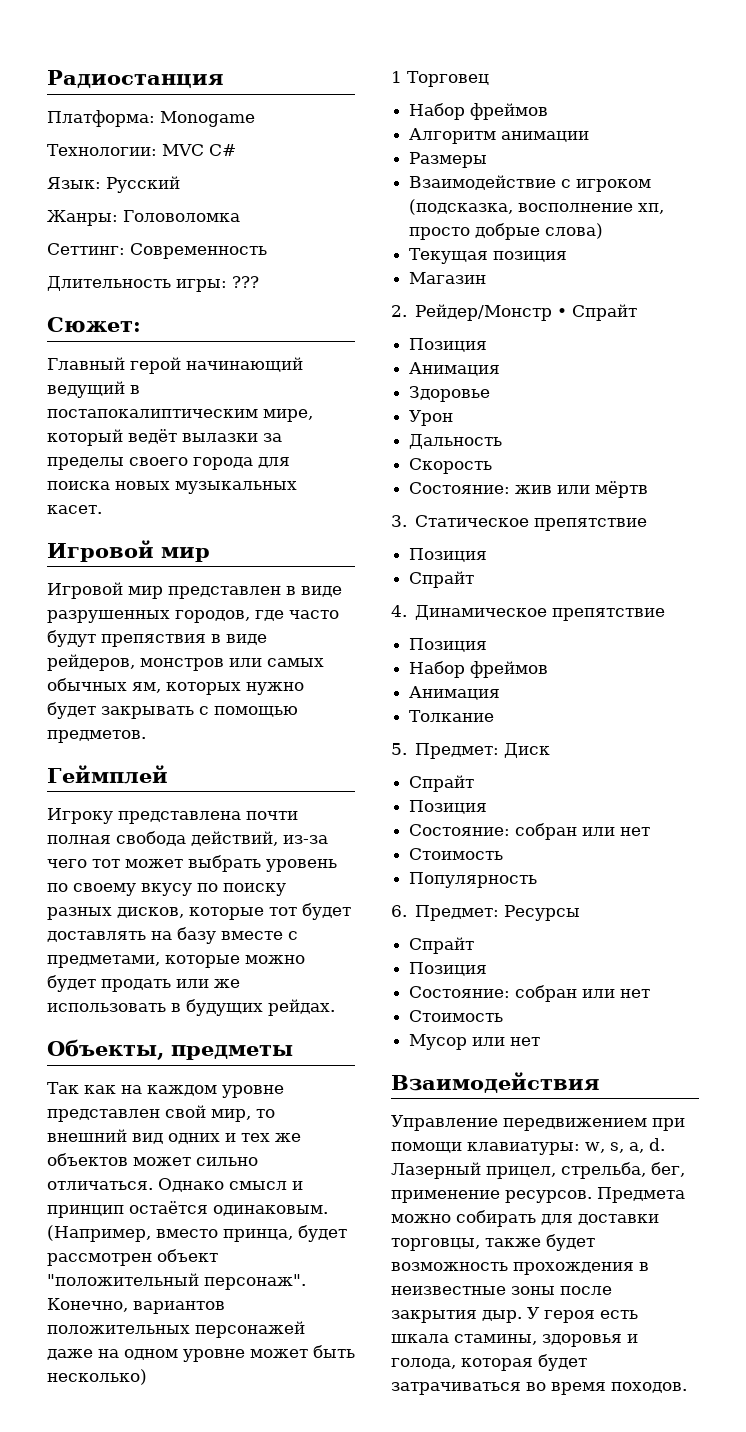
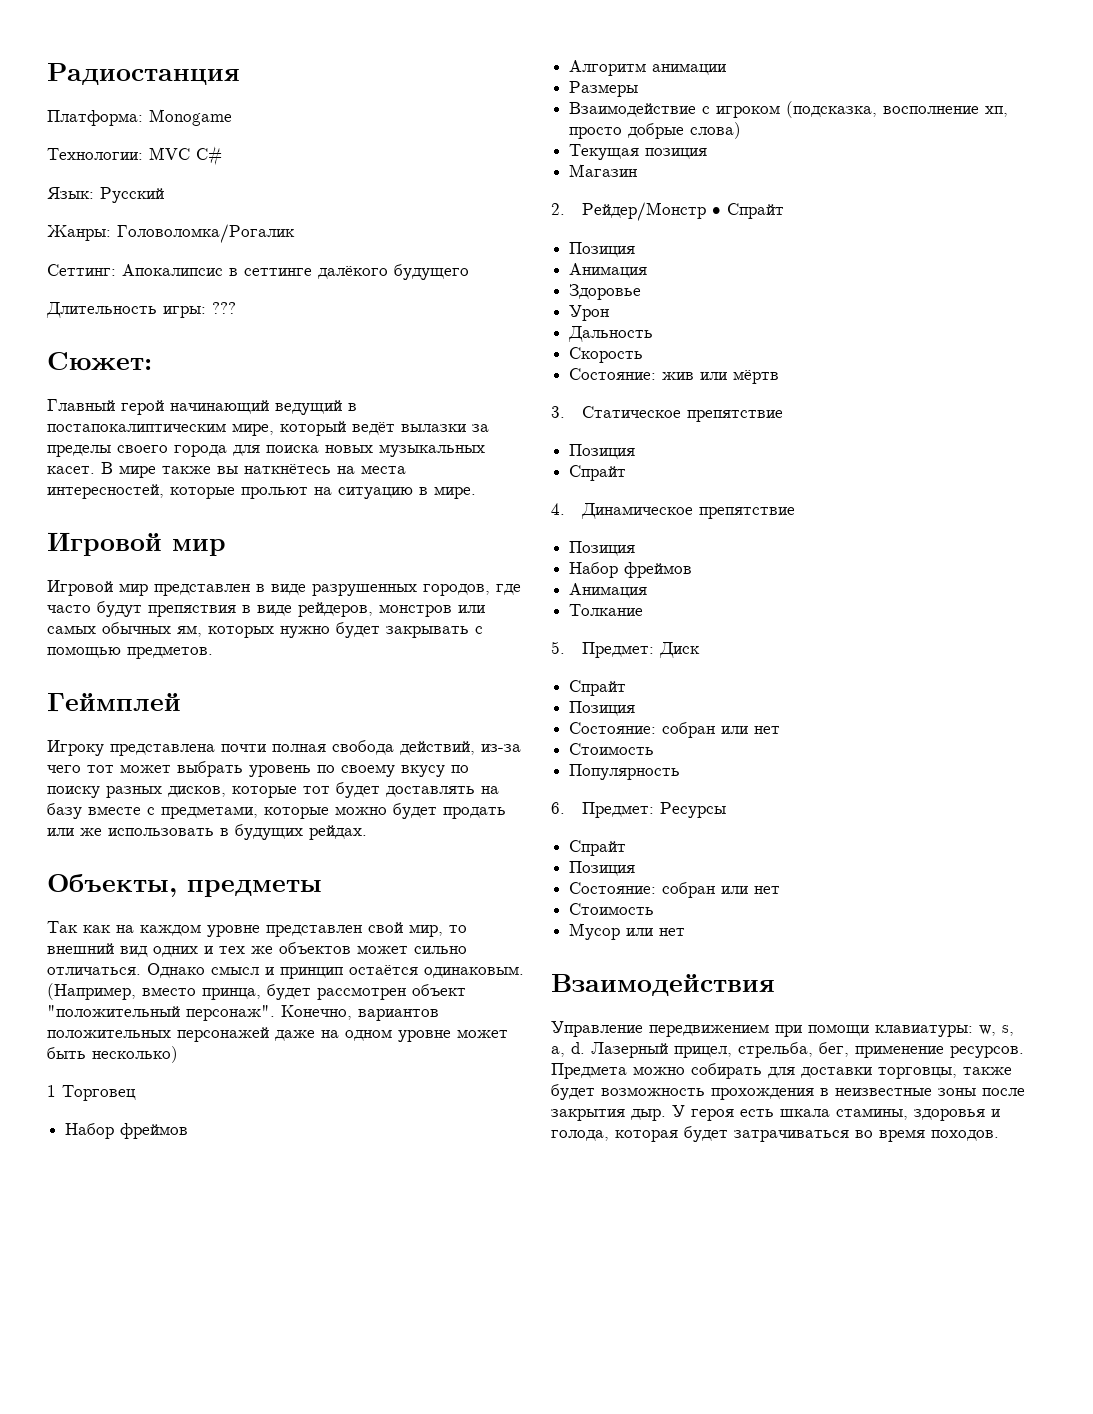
- Жанры: Головоломка
+ Жанры: Головоломка/Рогалик
- Сеттинг: Современность
+ Сеттинг: Апокалипсис в сеттинге далёкого будущего
+ В мире также вы наткнётесь на места интересностей, которые прольют на ситуацию в мире.

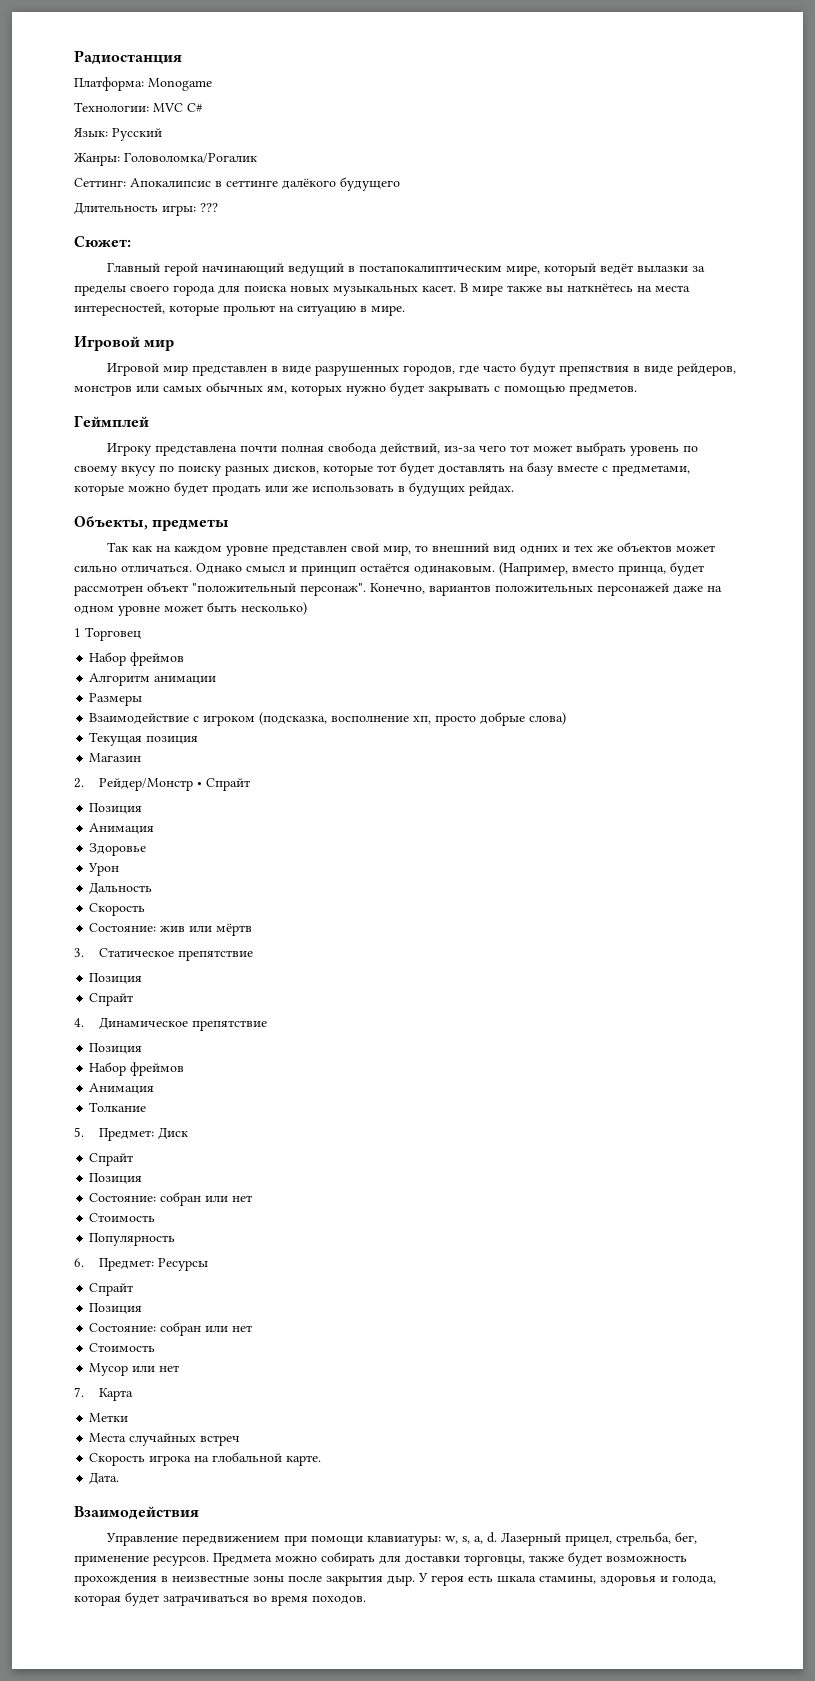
+ 7. Карта
+ Метки
+ Места случайных встреч
+ Скорость игрока на глобальной карте.
+ Дата.

